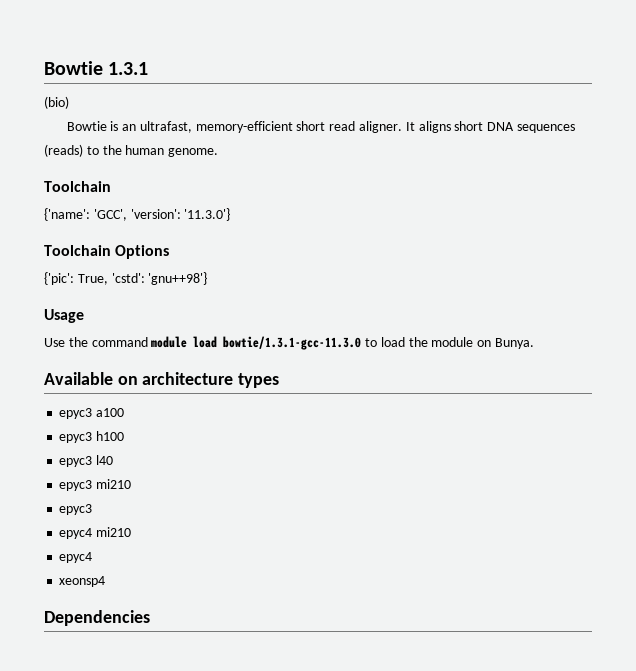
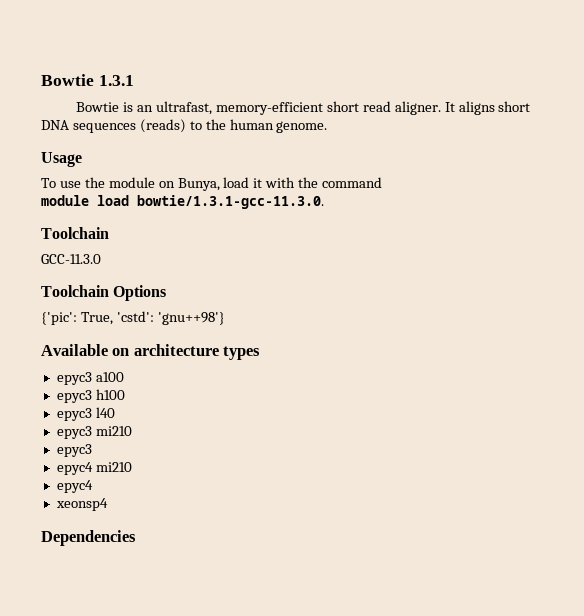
- (bio)
  It aligns short DNA sequences (reads) to the human genome.
+ Usage
+ To use the module on Bunya, load it with the command
+ module load bowtie/1.3.1-gcc-11.3.0.
  Toolchain
- {'name': 'GCC', 'version': '11.3.0'}
+ GCC-11.3.0
- Usage
- Use the command module load bowtie/1.3.1-gcc-11.3.0 to load the module on Bunya.

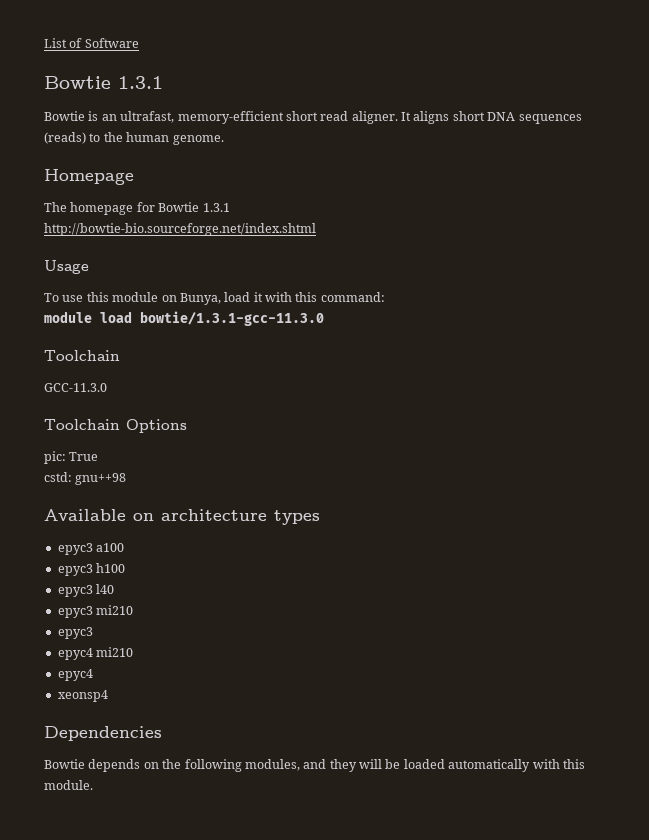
+ List of Software
+ Homepage
+ The homepage for Bowtie 1.3.1
+ http://bowtie-bio.sourceforge.net/index.shtml
- To use the module on Bunya, load it with the command
+ To use this module on Bunya, load it with this command:
- module load bowtie/1.3.1-gcc-11.3.0.
+ module load bowtie/1.3.1-gcc-11.3.0
- {'pic': True, 'cstd': 'gnu++98'}
+ pic: True
+ cstd: gnu++98
+ Bowtie depends on the following modules, and they will be loaded automatically with this module.

